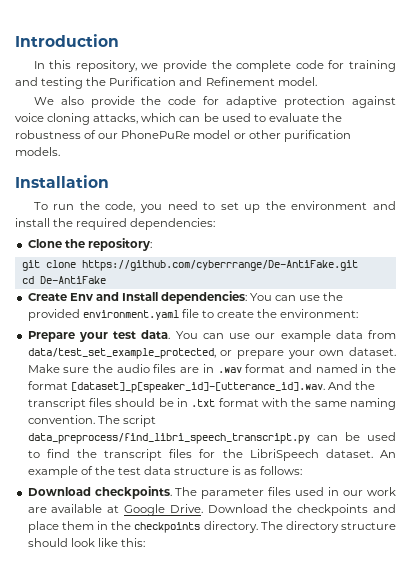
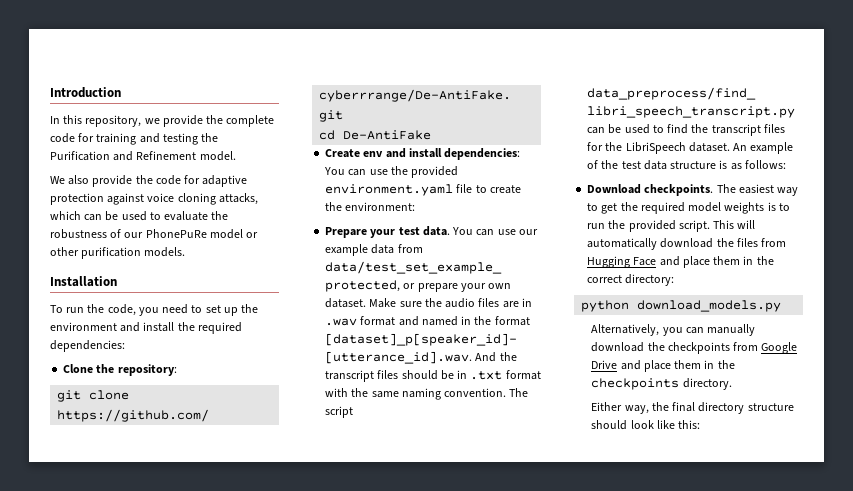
- Create Env and Install dependencies: You can use the provided environment.yaml file to create the environment:
+ Create env and install dependencies: You can use the provided environment.yaml file to create the environment:
- The parameter files used in our work are available at Google Drive. Download the checkpoints and place them in the checkpoints directory. The directory structure should look like this:
+ The easiest way to get the required model weights is to run the provided script. This will automatically download the files from Hugging Face and place them in the correct directory:
+ python download_models.py
+ Alternatively, you can manually download the checkpoints from Google Drive and place them in the checkpoints directory.
+ Either way, the final directory structure should look like this:

